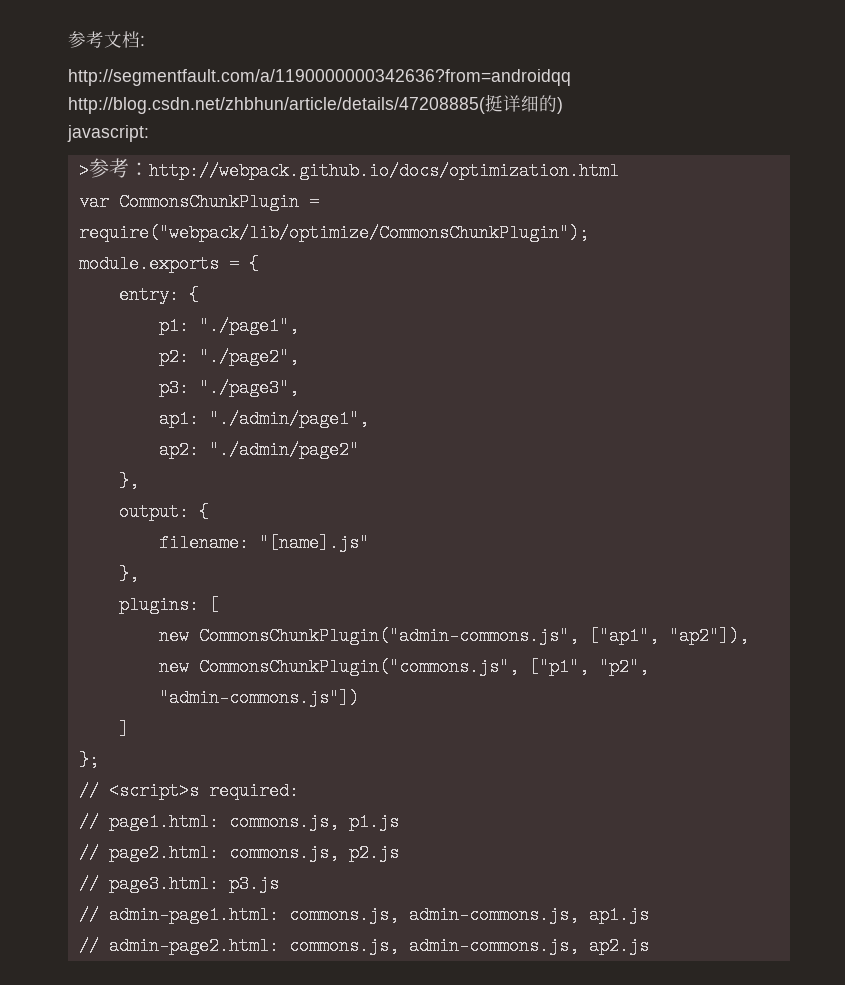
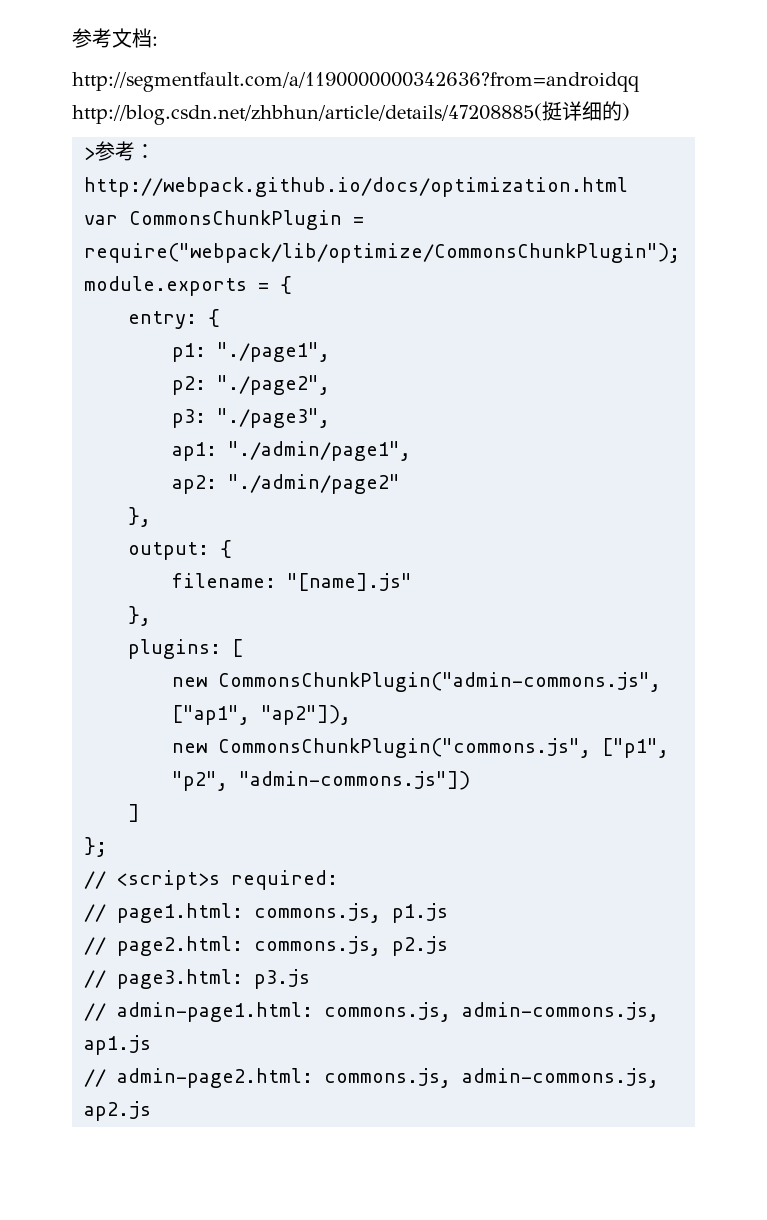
- javascript:

